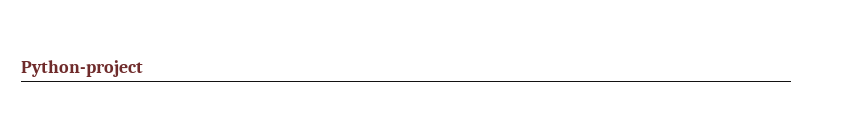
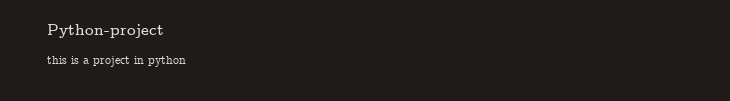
+ this is a project in python

